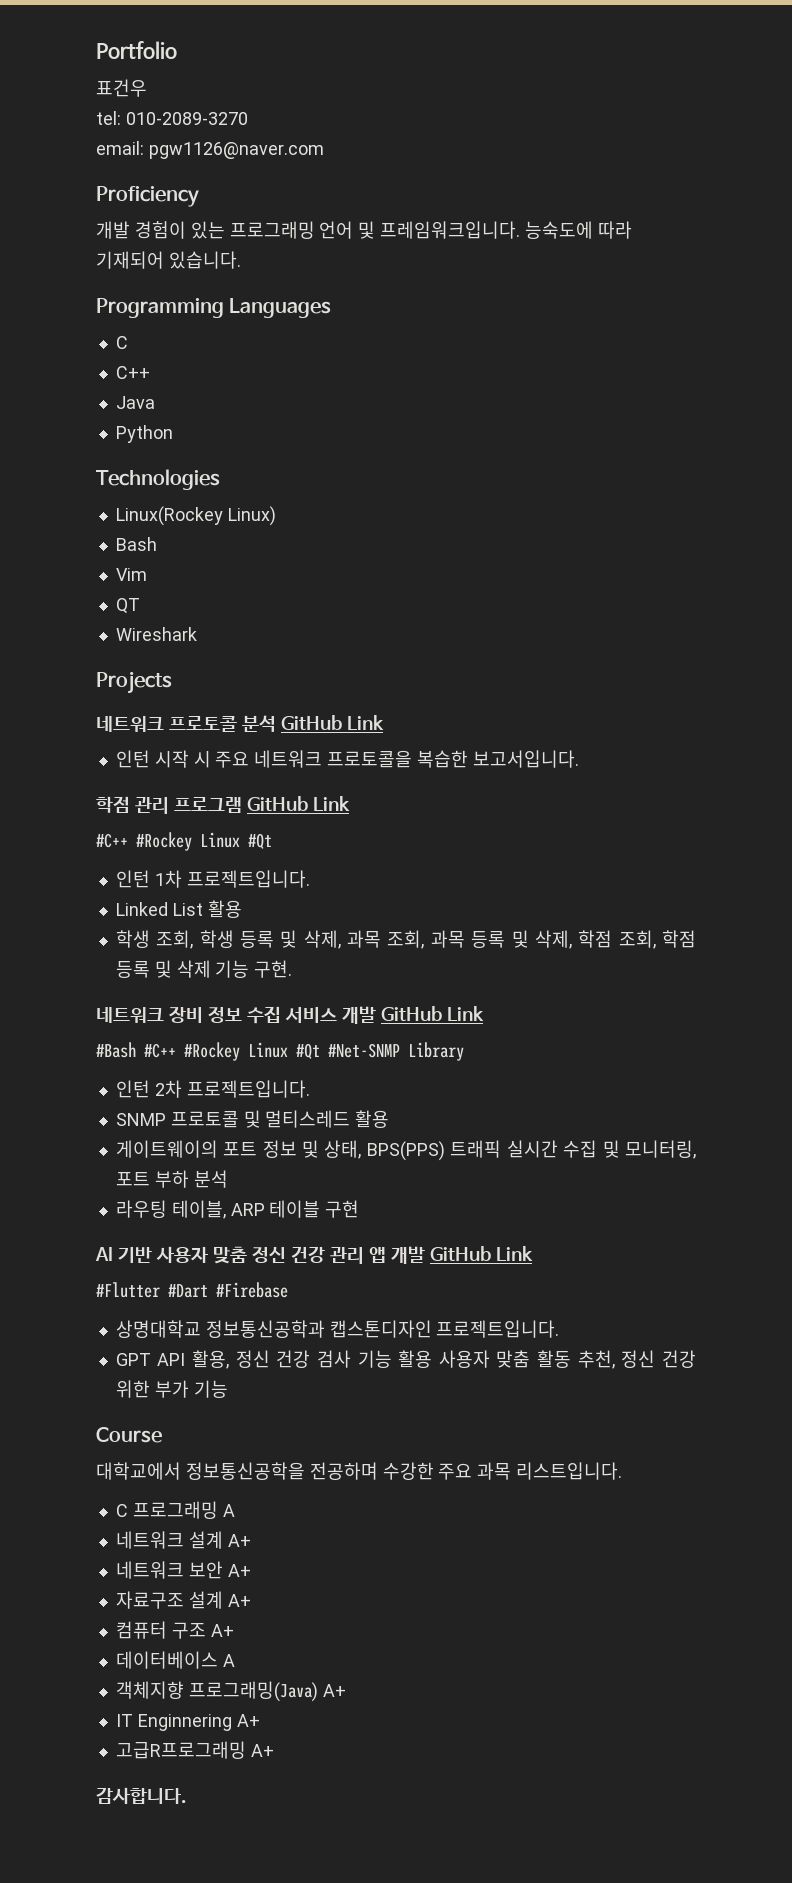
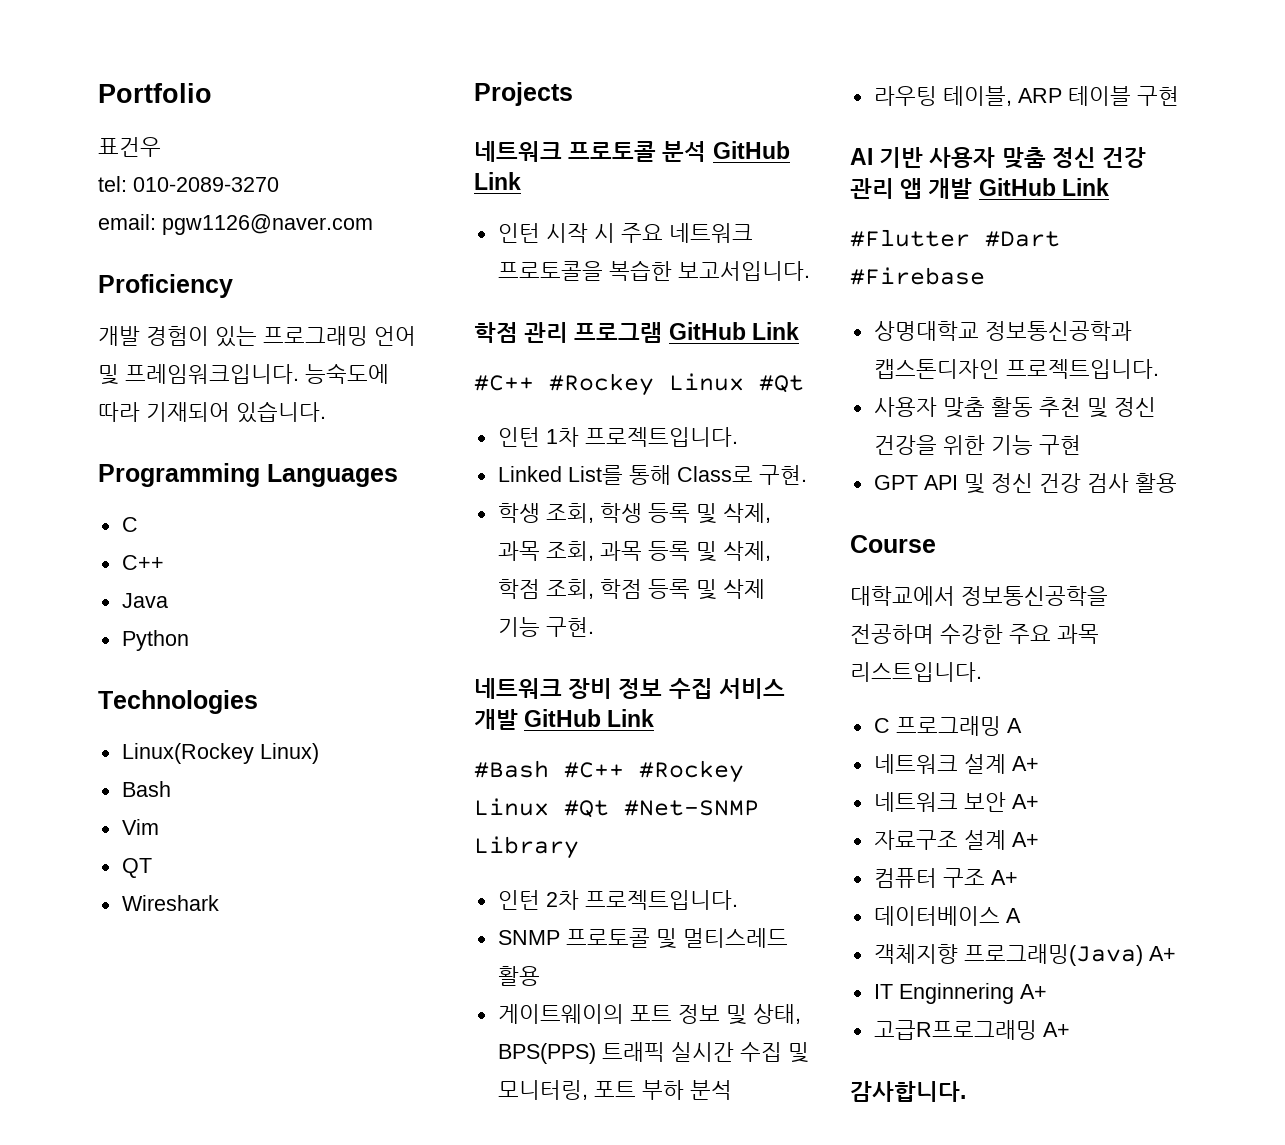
- Linked List 활용
+ Linked List를 통해 Class로 구현.
+ 사용자 맞춤 활동 추천 및 정신 건강을 위한 기능 구현
- GPT API 활용, 정신 건강 검사 기능 활용 사용자 맞춤 활동 추천, 정신 건강 위한 부가 기능
+ GPT API 및 정신 건강 검사 활용

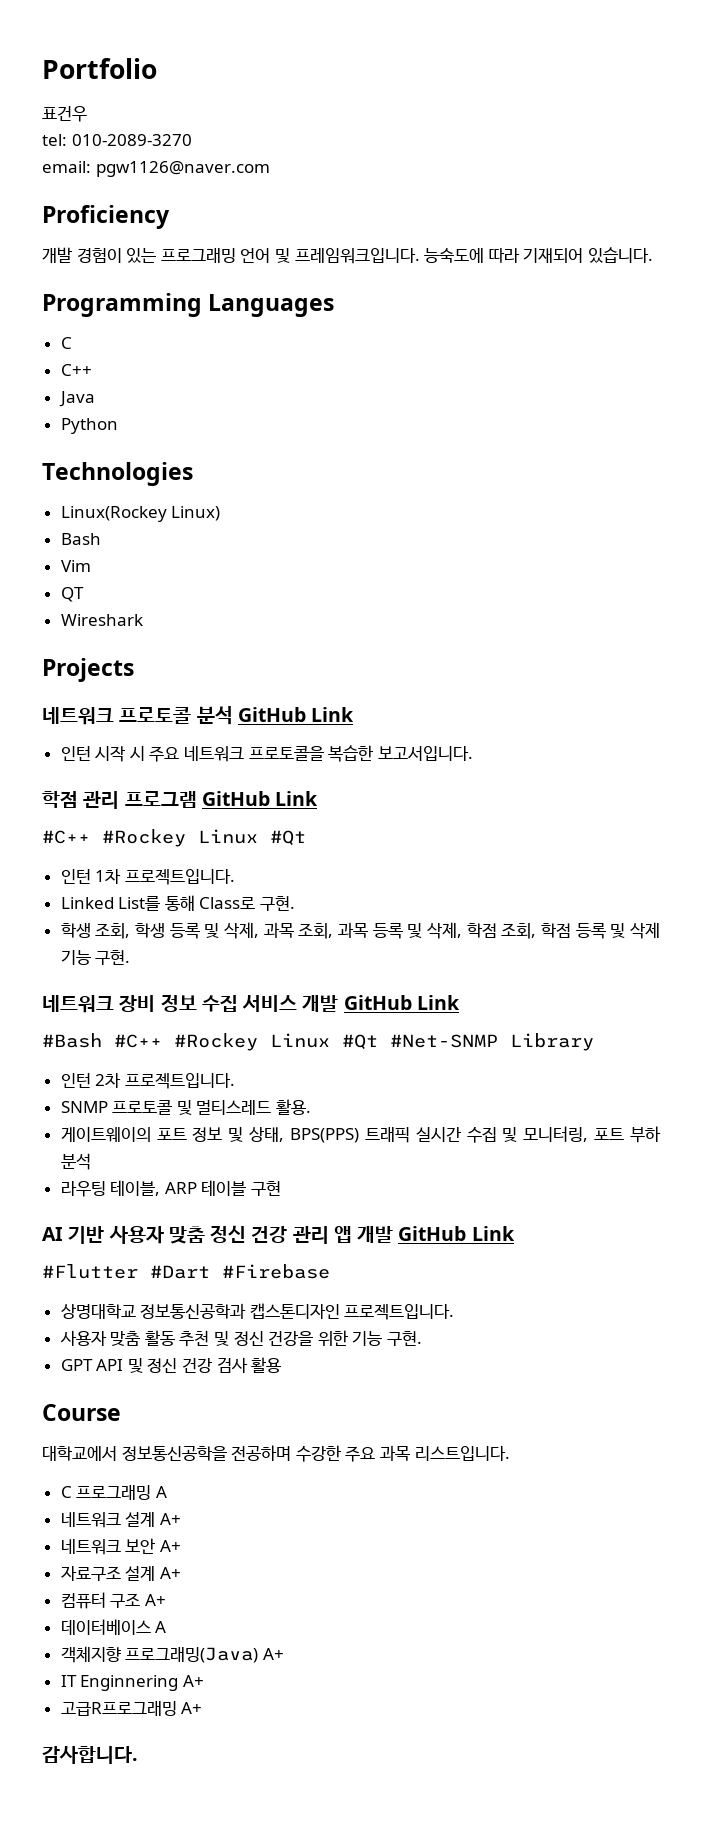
- SNMP 프로토콜 및 멀티스레드 활용
+ SNMP 프로토콜 및 멀티스레드 활용.
- 사용자 맞춤 활동 추천 및 정신 건강을 위한 기능 구현
+ 사용자 맞춤 활동 추천 및 정신 건강을 위한 기능 구현.

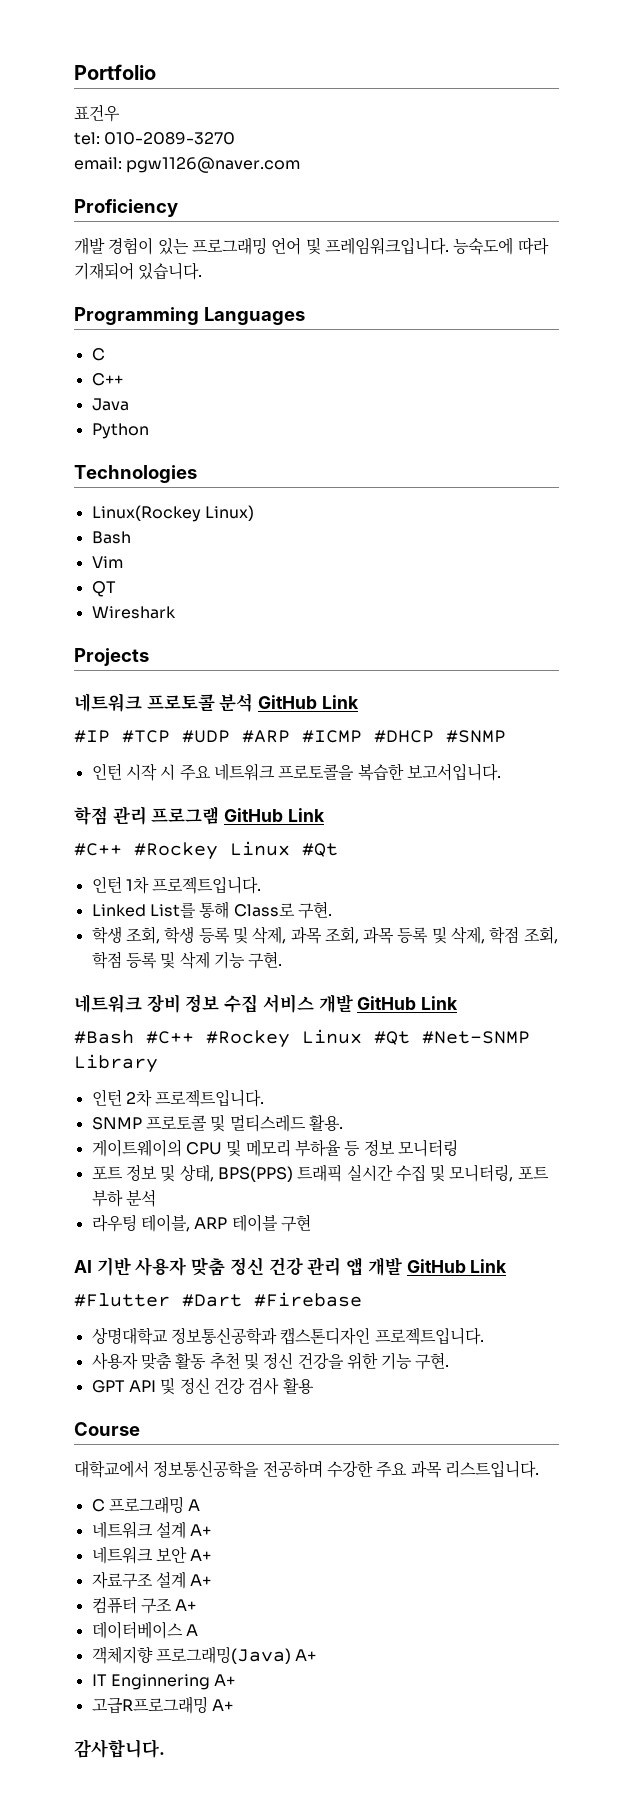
+ #IP #TCP #UDP #ARP #ICMP #DHCP #SNMP
- 게이트웨이의 포트 정보 및 상태, BPS(PPS) 트래픽 실시간 수집 및 모니터링, 포트 부하 분석
+ 게이트웨이의 CPU 및 메모리 부하율 등 정보 모니터링
+ 포트 정보 및 상태, BPS(PPS) 트래픽 실시간 수집 및 모니터링, 포트 부하 분석

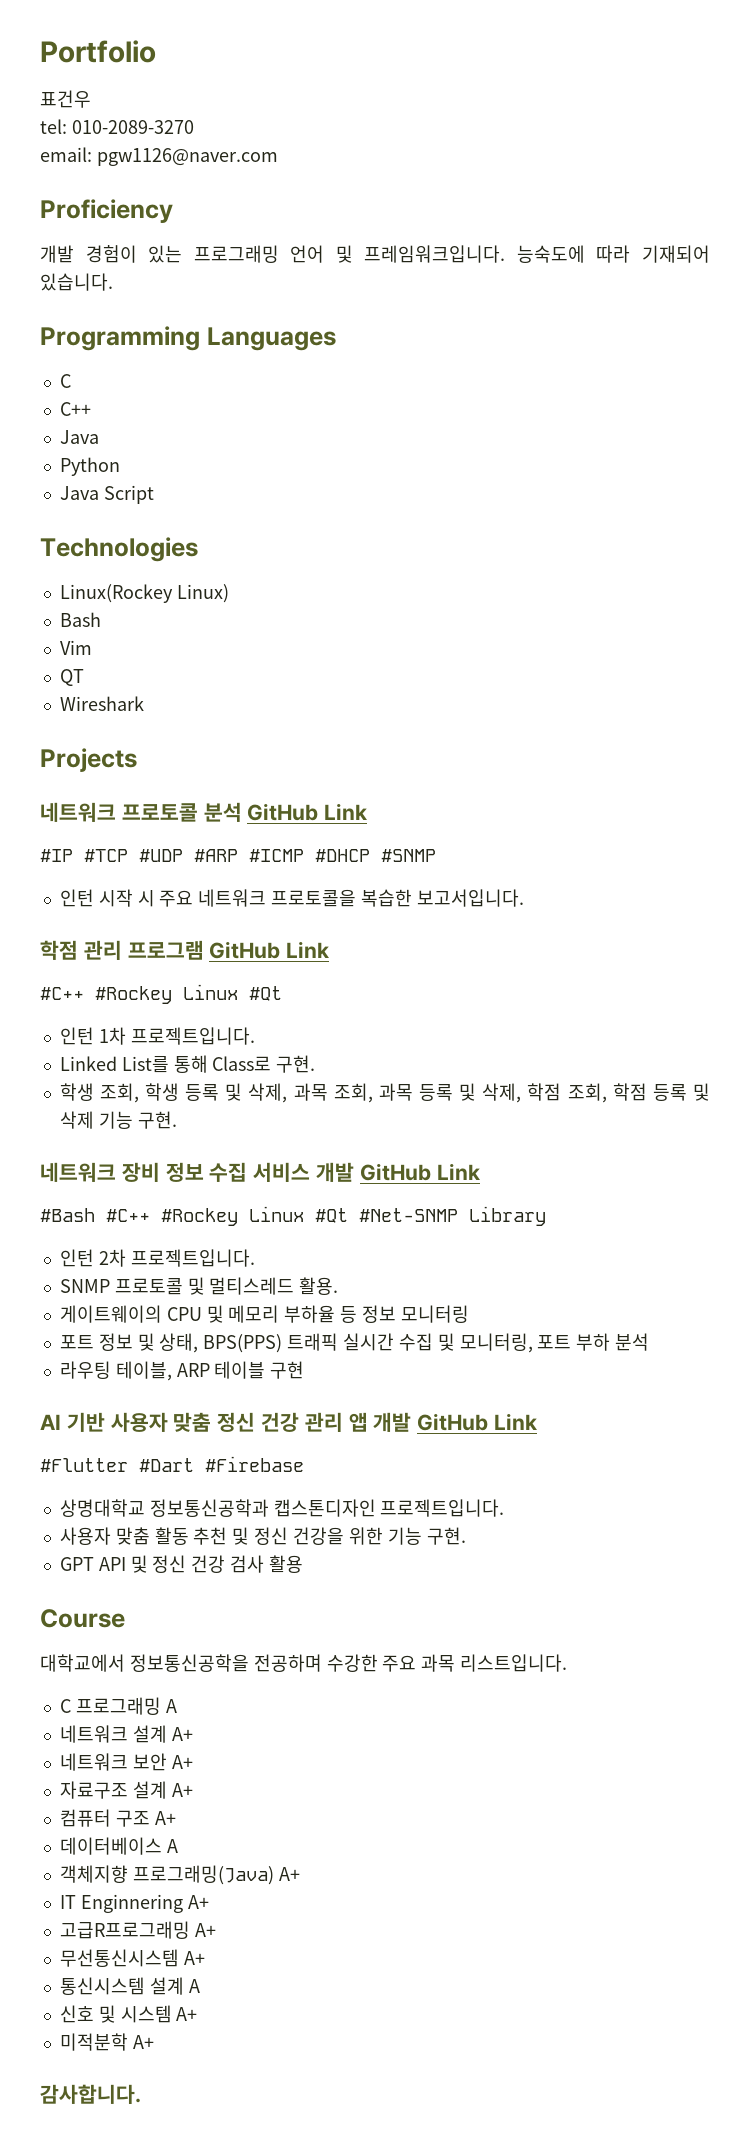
+ Java Script
+ 무선통신시스템 A+
+ 통신시스템 설계 A
+ 신호 및 시스템 A+
+ 미적분학 A+

